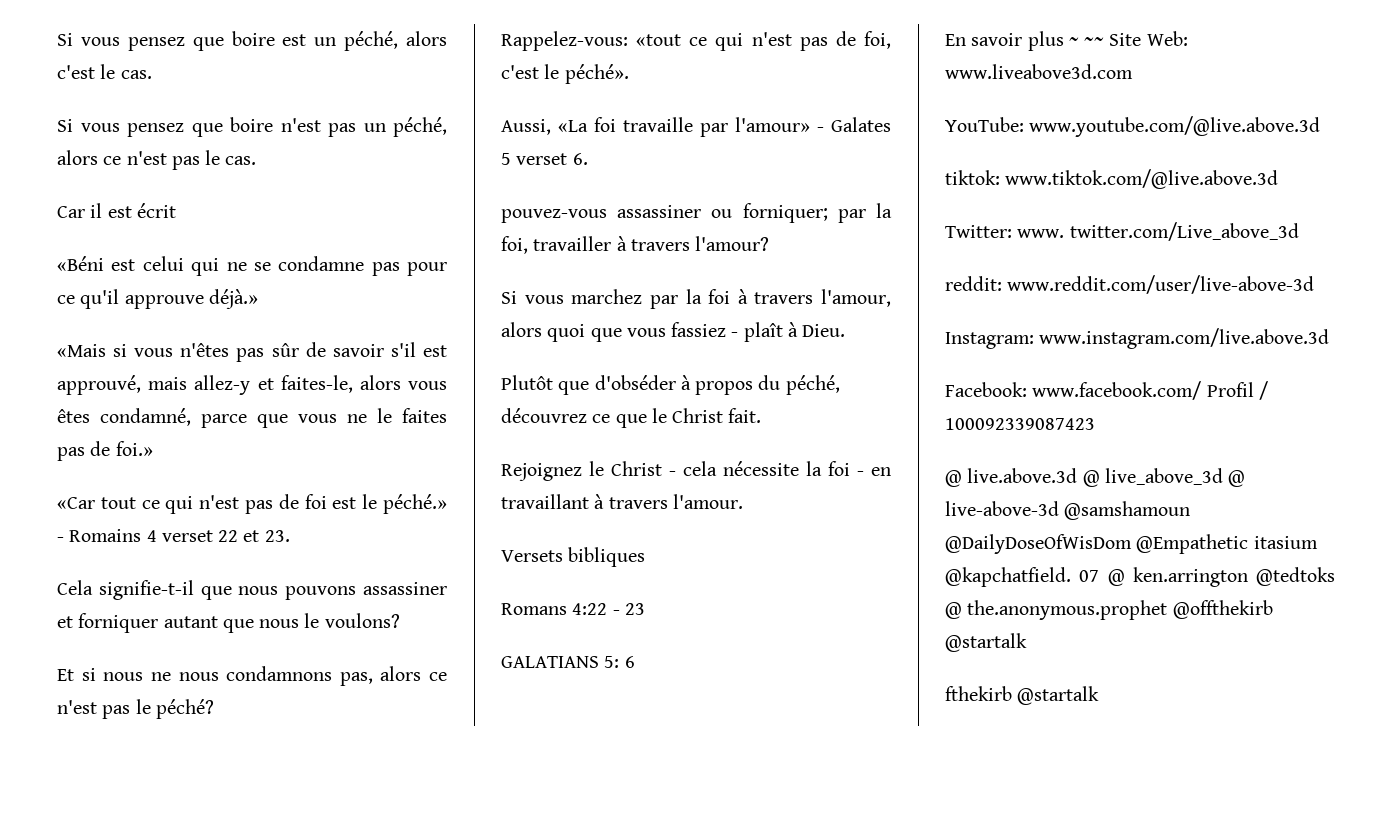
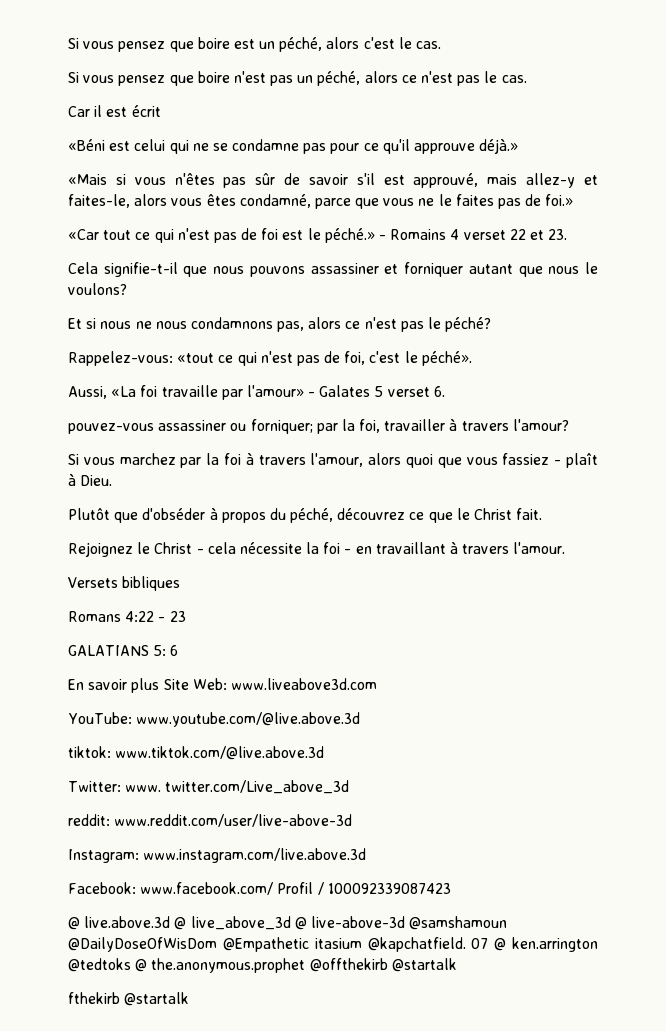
- En savoir plus ~ ~~ Site Web: www.liveabove3d.com
+ En savoir plus Site Web: www.liveabove3d.com

